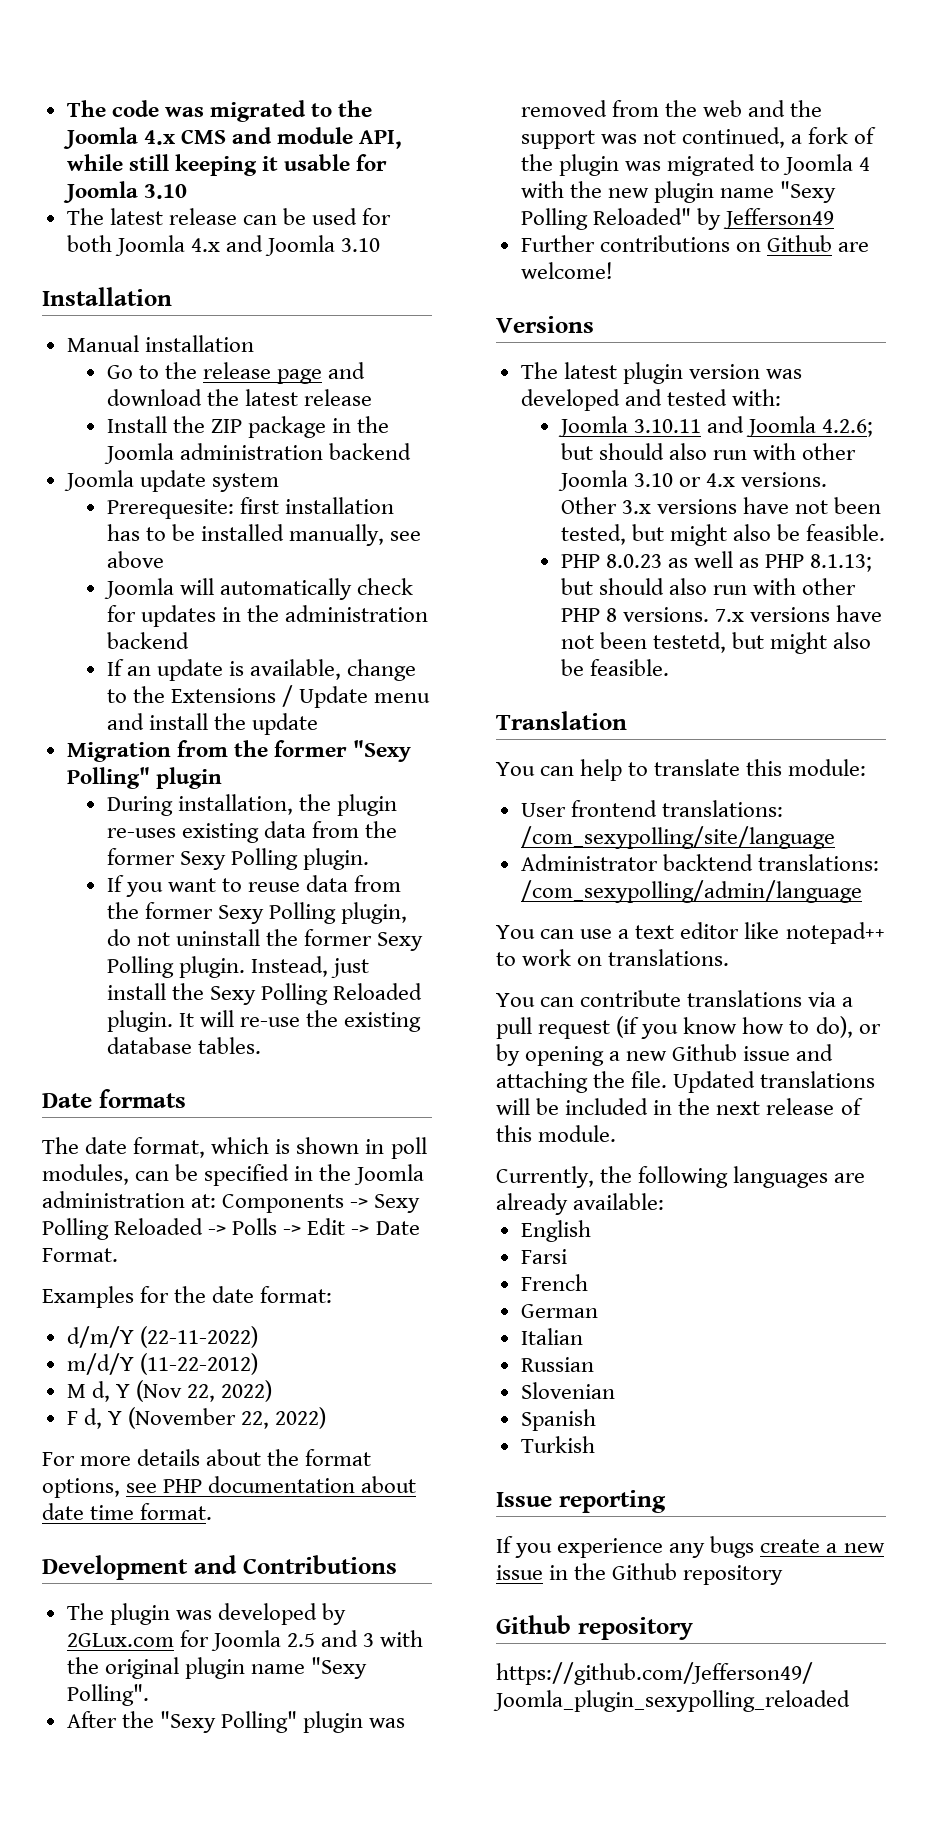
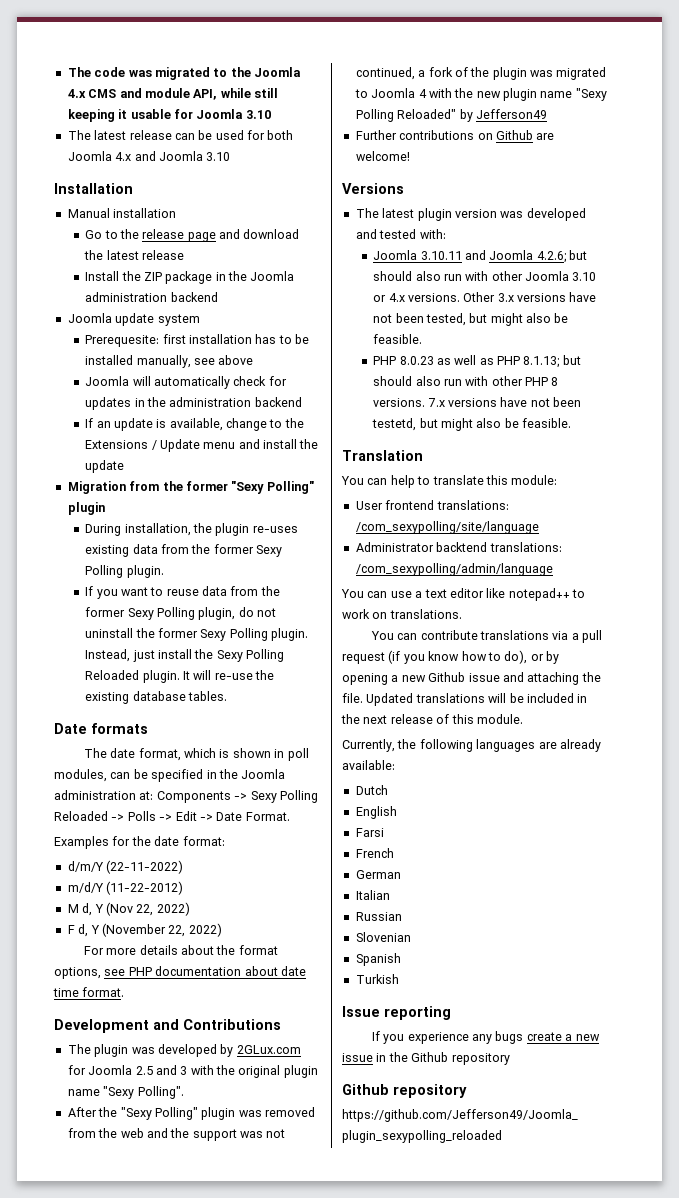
+ Dutch

